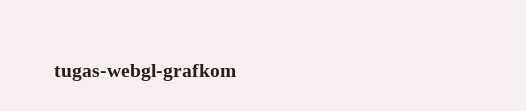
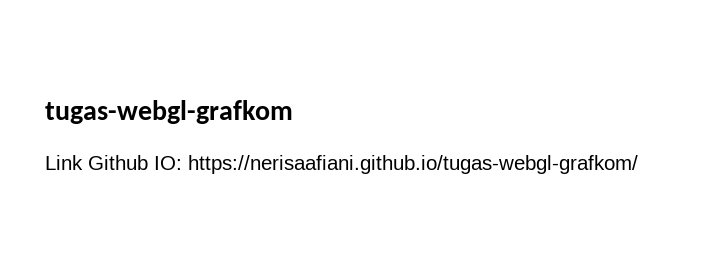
+ Link Github IO: https://nerisaafiani.github.io/tugas-webgl-grafkom/

